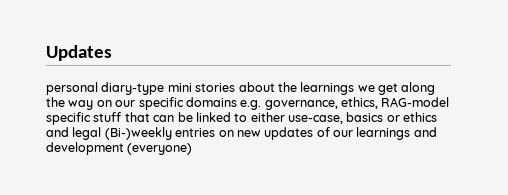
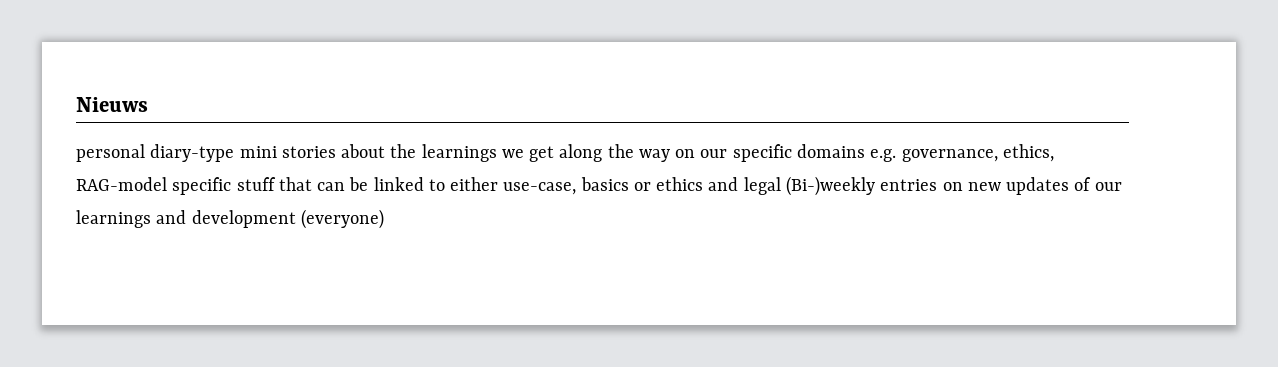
- Updates
+ Nieuws

